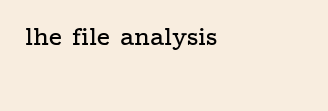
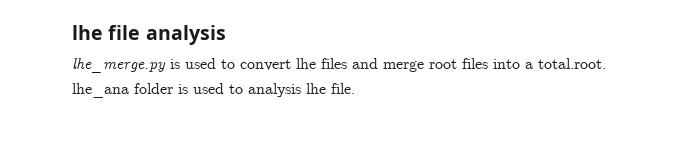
+ lhe_merge.py is used to convert lhe files and merge root files into a total.root.
+ lhe_ana folder is used to analysis lhe file.

